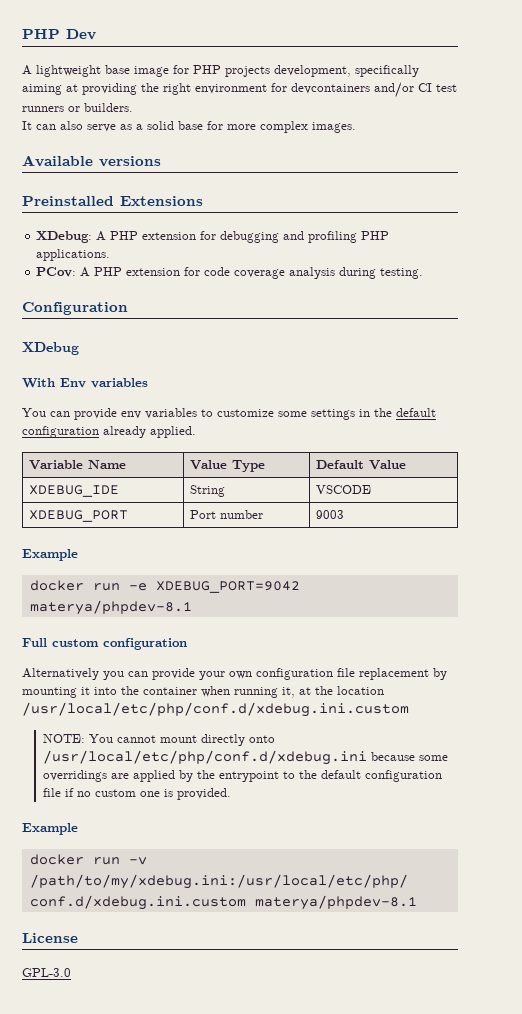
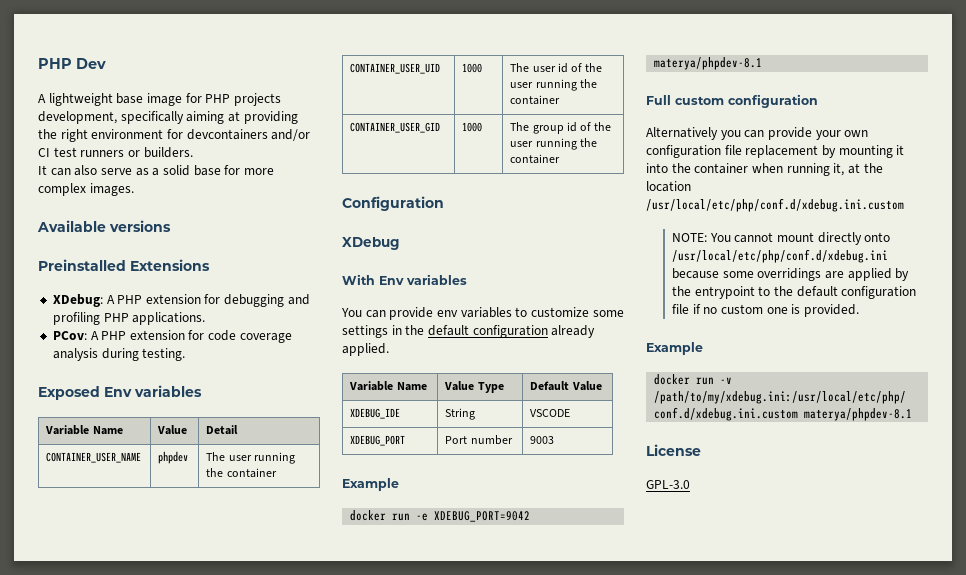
+ Exposed Env variables
+ Variable Name | Value | Detail
+ CONTAINER_USER_NAME | phpdev | The user running the container
+ CONTAINER_USER_UID | 1000 | The user id of the user running the container
+ CONTAINER_USER_GID | 1000 | The group id of the user running the container

